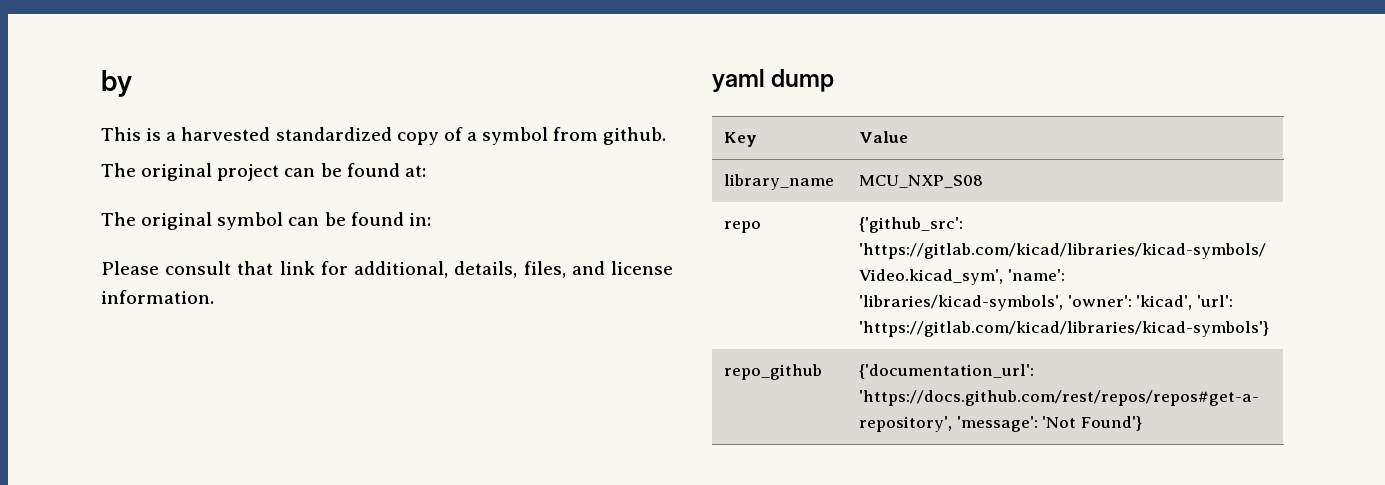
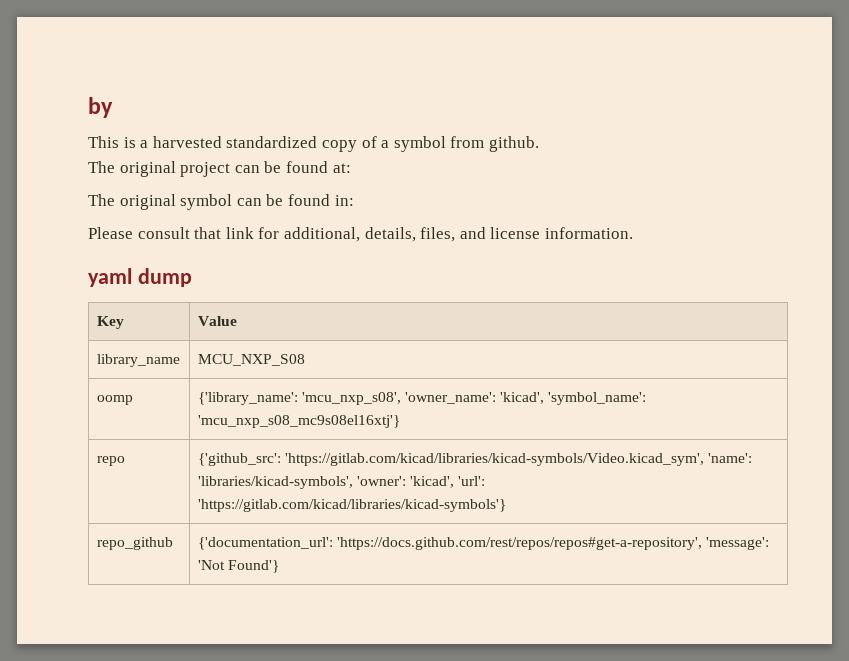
+ oomp | {'library_name': 'mcu_nxp_s08', 'owner_name': 'kicad', 'symbol_name': 'mcu_nxp_s08_mc9s08el16xtj'}

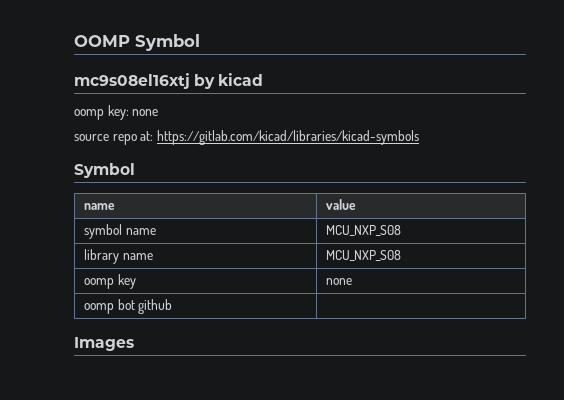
- by
- This is a harvested standardized copy of a symbol from github.
- The original project can be found at:
- The original symbol can be found in:
- Please consult that link for additional, details, files, and license information.
- yaml dump
- Key | Value
- library_name | MCU_NXP_S08
- oomp | {'library_name': 'mcu_nxp_s08', 'owner_name': 'kicad', 'symbol_name': 'mcu_nxp_s08_mc9s08el16xtj'}
- repo | {'github_src': 'https://gitlab.com/kicad/libraries/kicad-symbols/Video.kicad_sym', 'name': 'libraries/kicad-symbols', 'owner': 'kicad', 'url': 'https://gitlab.com/kicad/libraries/kicad-symbols'}
- repo_github | {'documentation_url': 'https://docs.github.com/rest/repos/repos#get-a-repository', 'message': 'Not Found'}
+ OOMP Symbol
+ mc9s08el16xtj by kicad
+ oomp key: none
+ source repo at: https://gitlab.com/kicad/libraries/kicad-symbols
+ Symbol
+ name | value
+ symbol name | MCU_NXP_S08
+ library name | MCU_NXP_S08
+ oomp key | none
+ oomp bot github |
+ Images

